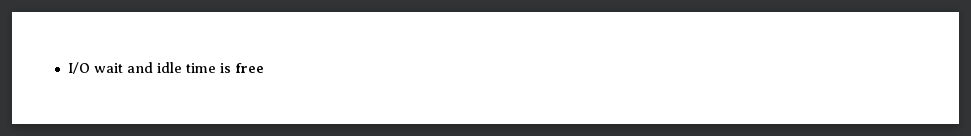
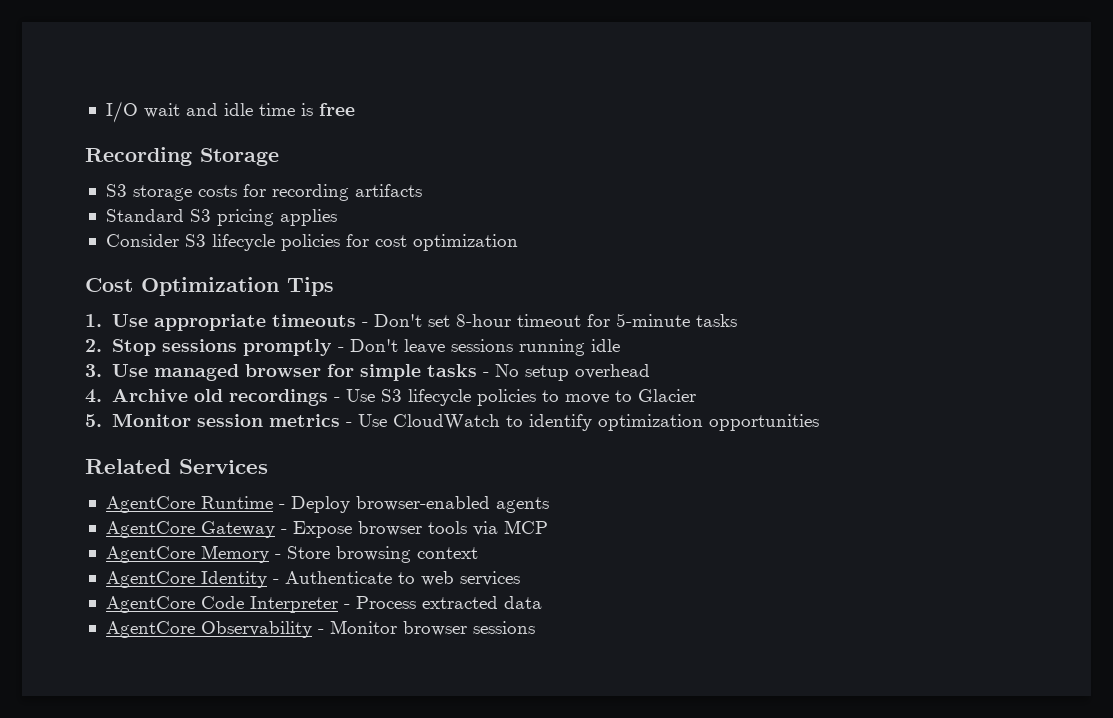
+ Recording Storage
+ S3 storage costs for recording artifacts
+ Standard S3 pricing applies
+ Consider S3 lifecycle policies for cost optimization
+ Cost Optimization Tips
+ 1. Use appropriate timeouts - Don't set 8-hour timeout for 5-minute tasks
+ 2. Stop sessions promptly - Don't leave sessions running idle
+ 3. Use managed browser for simple tasks - No setup overhead
+ 4. Archive old recordings - Use S3 lifecycle policies to move to Glacier
+ 5. Monitor session metrics - Use CloudWatch to identify optimization opportunities
+ Related Services
+ AgentCore Runtime - Deploy browser-enabled agents
+ AgentCore Gateway - Expose browser tools via MCP
+ AgentCore Memory - Store browsing context
+ AgentCore Identity - Authenticate to web services
+ AgentCore Code Interpreter - Process extracted data
+ AgentCore Observability - Monitor browser sessions

